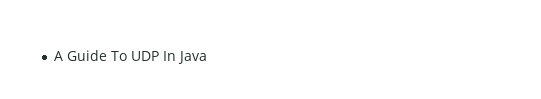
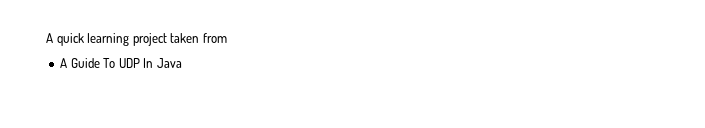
+ A quick learning project taken from

